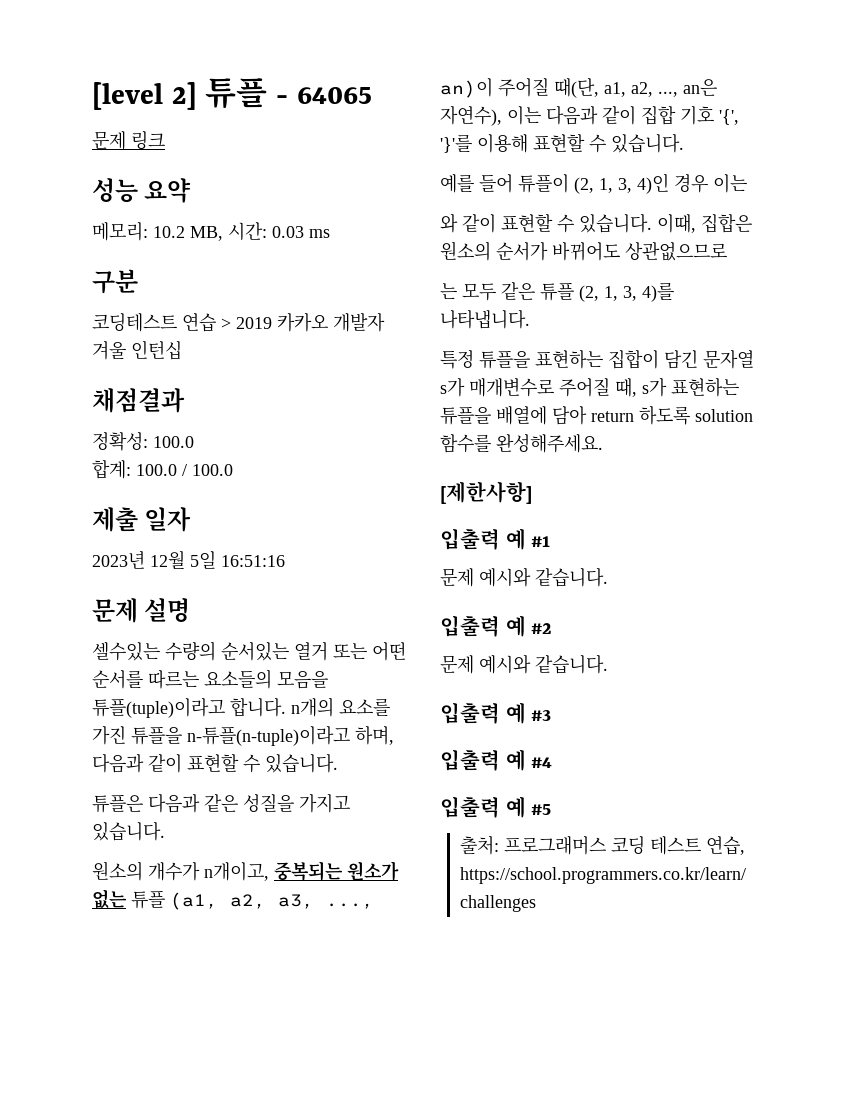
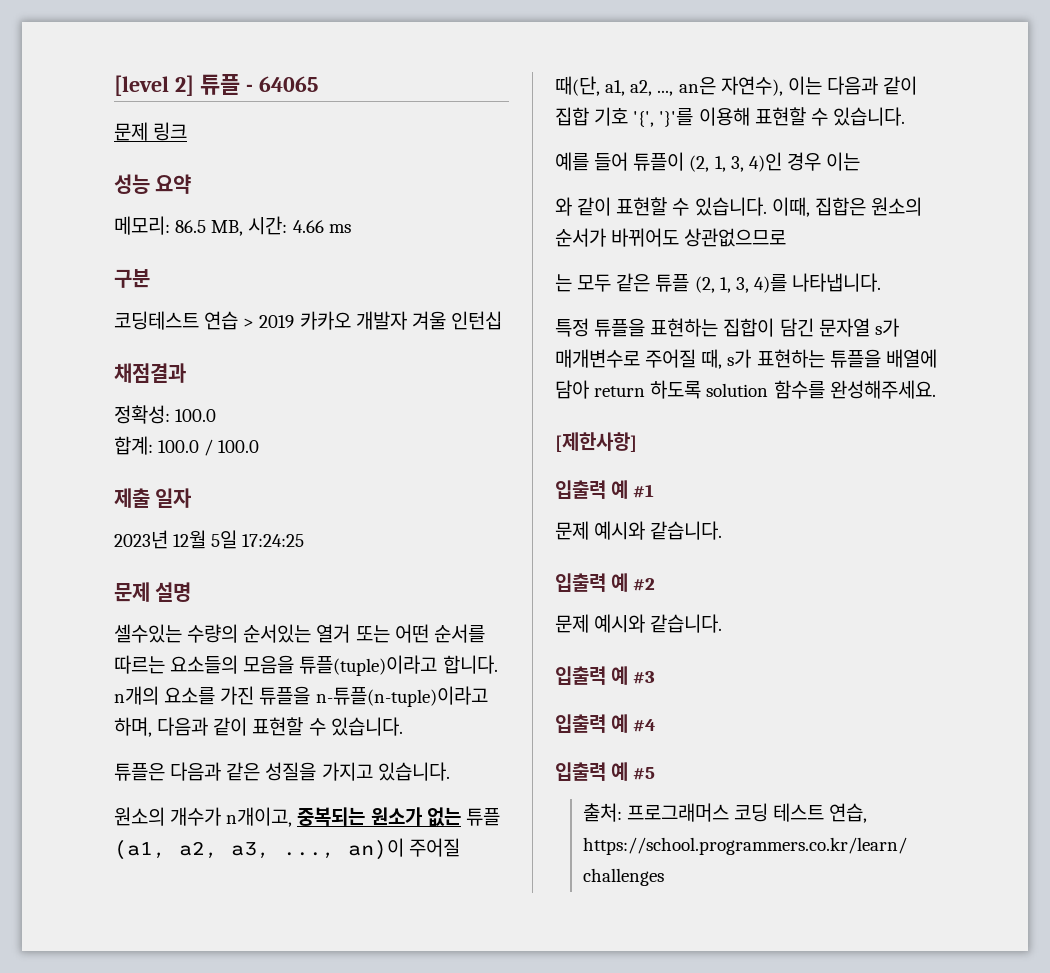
- 메모리: 10.2 MB, 시간: 0.03 ms
+ 메모리: 86.5 MB, 시간: 4.66 ms
- 2023년 12월 5일 16:51:16
+ 2023년 12월 5일 17:24:25

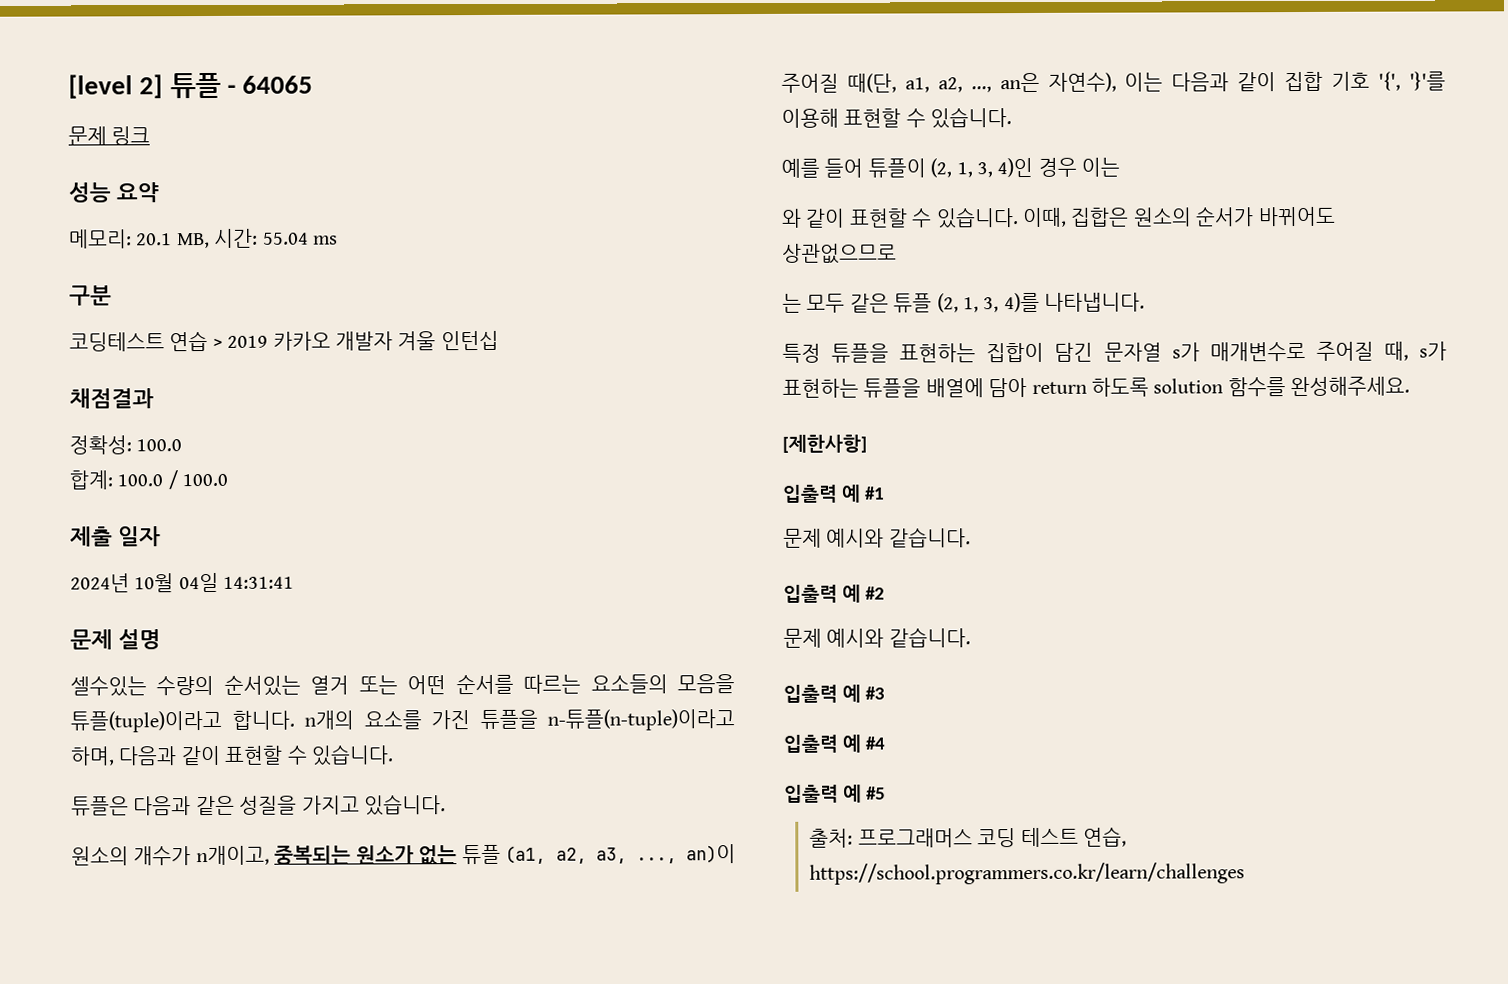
- 메모리: 86.5 MB, 시간: 4.66 ms
+ 메모리: 20.1 MB, 시간: 55.04 ms
- 2023년 12월 5일 17:24:25
+ 2024년 10월 04일 14:31:41

